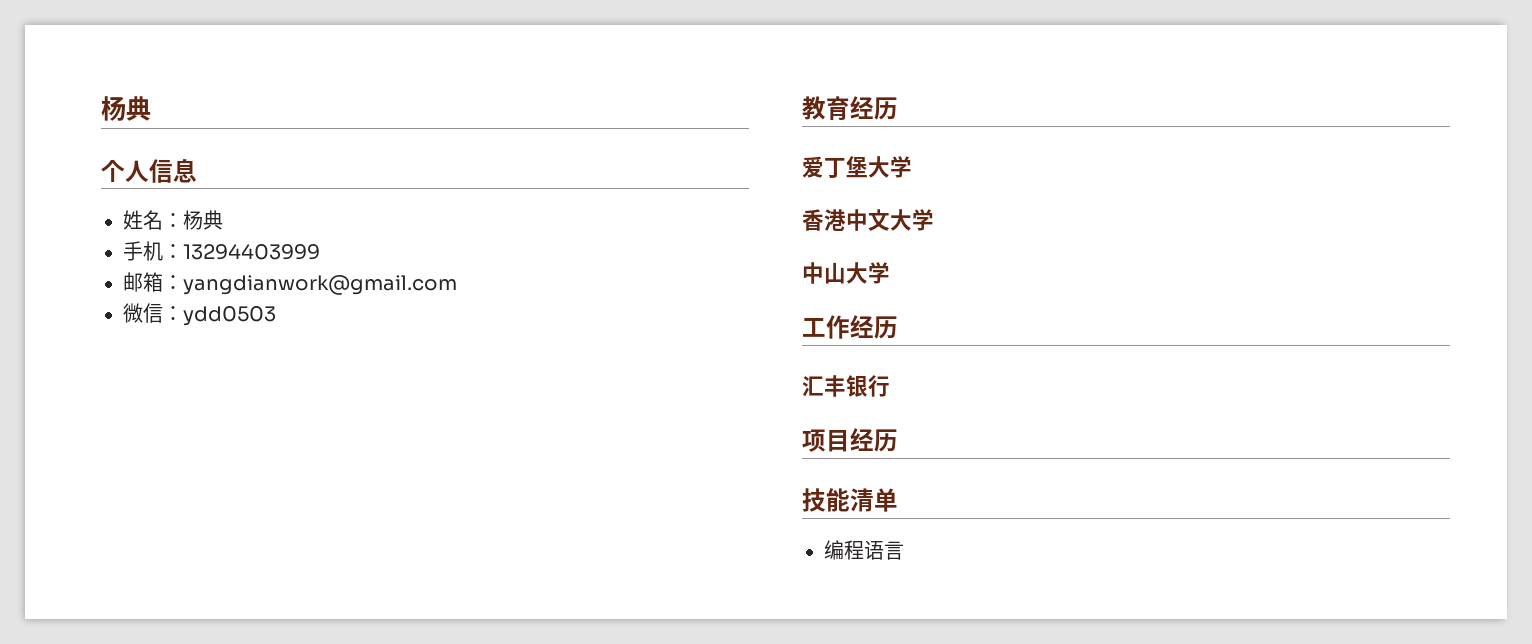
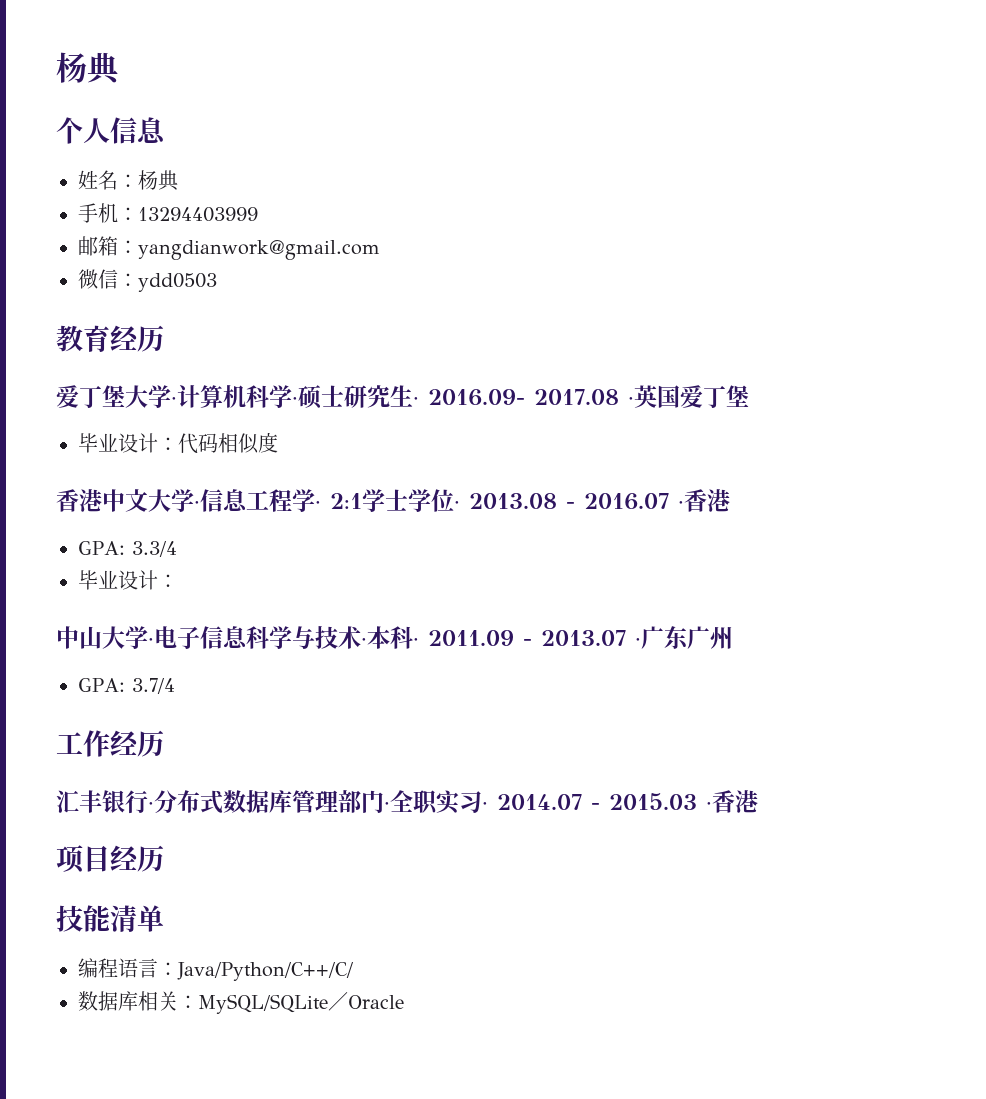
- 爱丁堡大学
- 香港中文大学
- 中山大学
+ 爱丁堡大学·计算机科学·硕士研究生· 2016.09- 2017.08 ·英国爱丁堡
+ 毕业设计：代码相似度
+ 香港中文大学·信息工程学· 2:1学士学位· 2013.08 - 2016.07 ·香港
+ GPA: 3.3/4
+ 毕业设计：
+ 中山大学·电子信息科学与技术·本科· 2011.09 - 2013.07 ·广东广州
+ GPA: 3.7/4
  工作经历
- 汇丰银行
+ 汇丰银行·分布式数据库管理部门·全职实习· 2014.07 - 2015.03 ·香港
- 编程语言
+ 编程语言：Java/Python/C++/C/
+ 数据库相关：MySQL/SQLite／Oracle

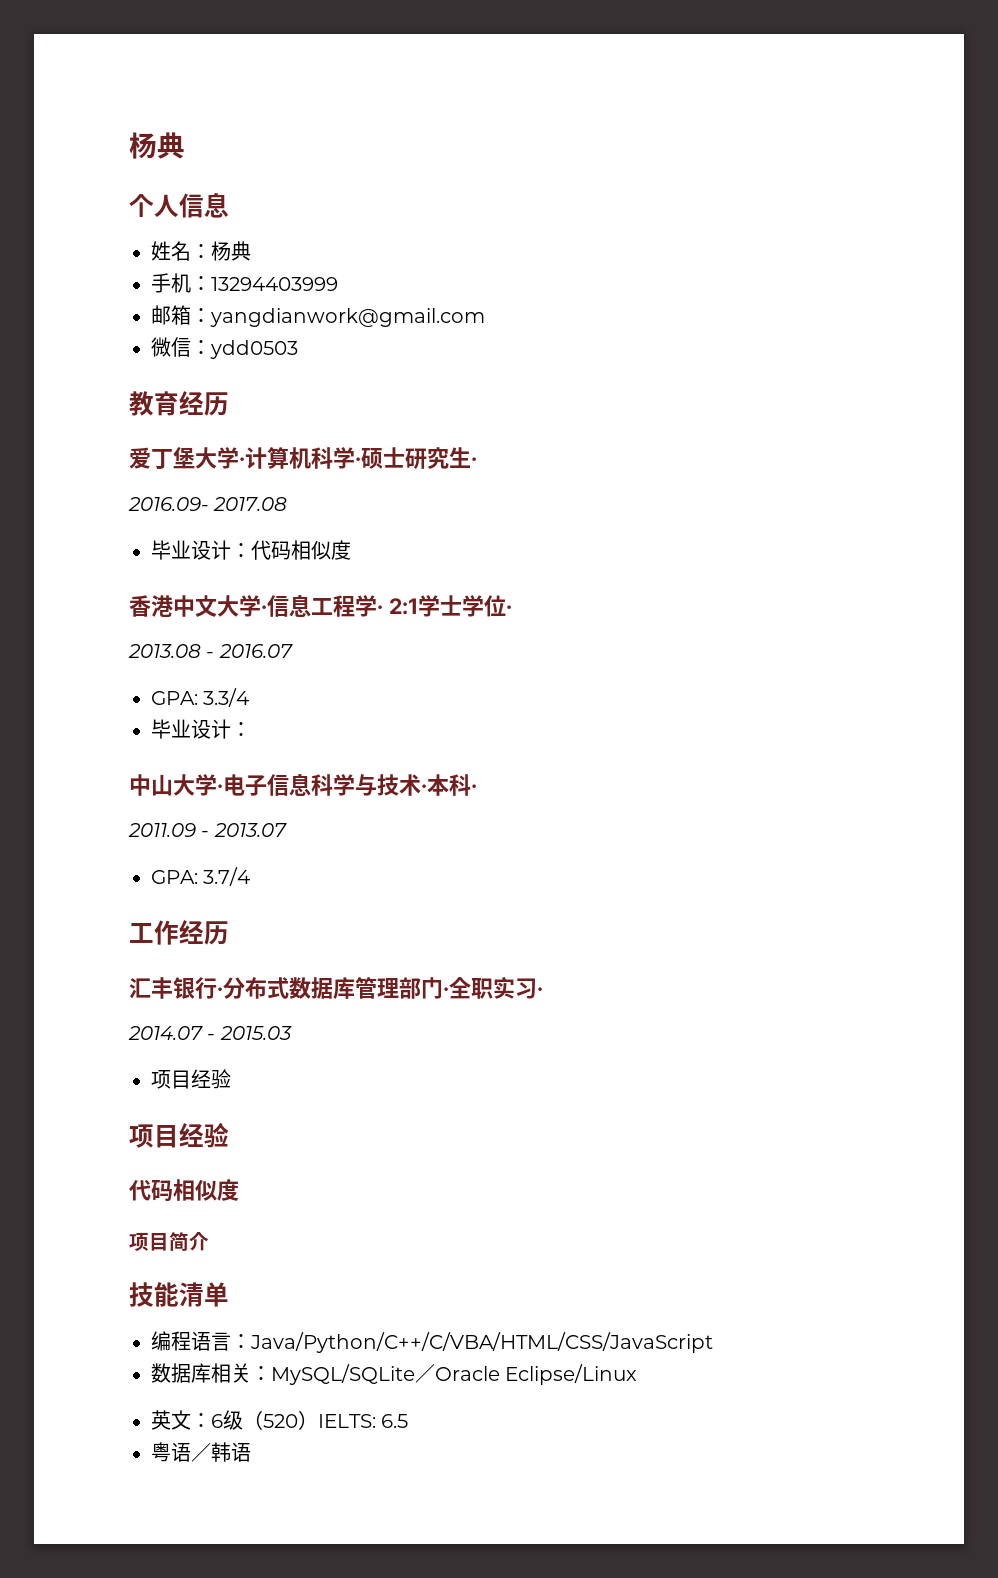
- 爱丁堡大学·计算机科学·硕士研究生· 2016.09- 2017.08 ·英国爱丁堡
+ 爱丁堡大学·计算机科学·硕士研究生·
+ 2016.09- 2017.08
- 香港中文大学·信息工程学· 2:1学士学位· 2013.08 - 2016.07 ·香港
+ 香港中文大学·信息工程学· 2:1学士学位·
+ 2013.08 - 2016.07
- 中山大学·电子信息科学与技术·本科· 2011.09 - 2013.07 ·广东广州
+ 中山大学·电子信息科学与技术·本科·
+ 2011.09 - 2013.07
- 汇丰银行·分布式数据库管理部门·全职实习· 2014.07 - 2015.03 ·香港
- 项目经历
+ 汇丰银行·分布式数据库管理部门·全职实习·
+ 2014.07 - 2015.03
+ 项目经验
+ 项目经验
+ 代码相似度
+ 项目简介
- 编程语言：Java/Python/C++/C/
+ 编程语言：Java/Python/C++/C/VBA/HTML/CSS/JavaScript
- 数据库相关：MySQL/SQLite／Oracle
+ 数据库相关：MySQL/SQLite／Oracle Eclipse/Linux
+ 英文：6级（520）IELTS: 6.5
+ 粤语／韩语

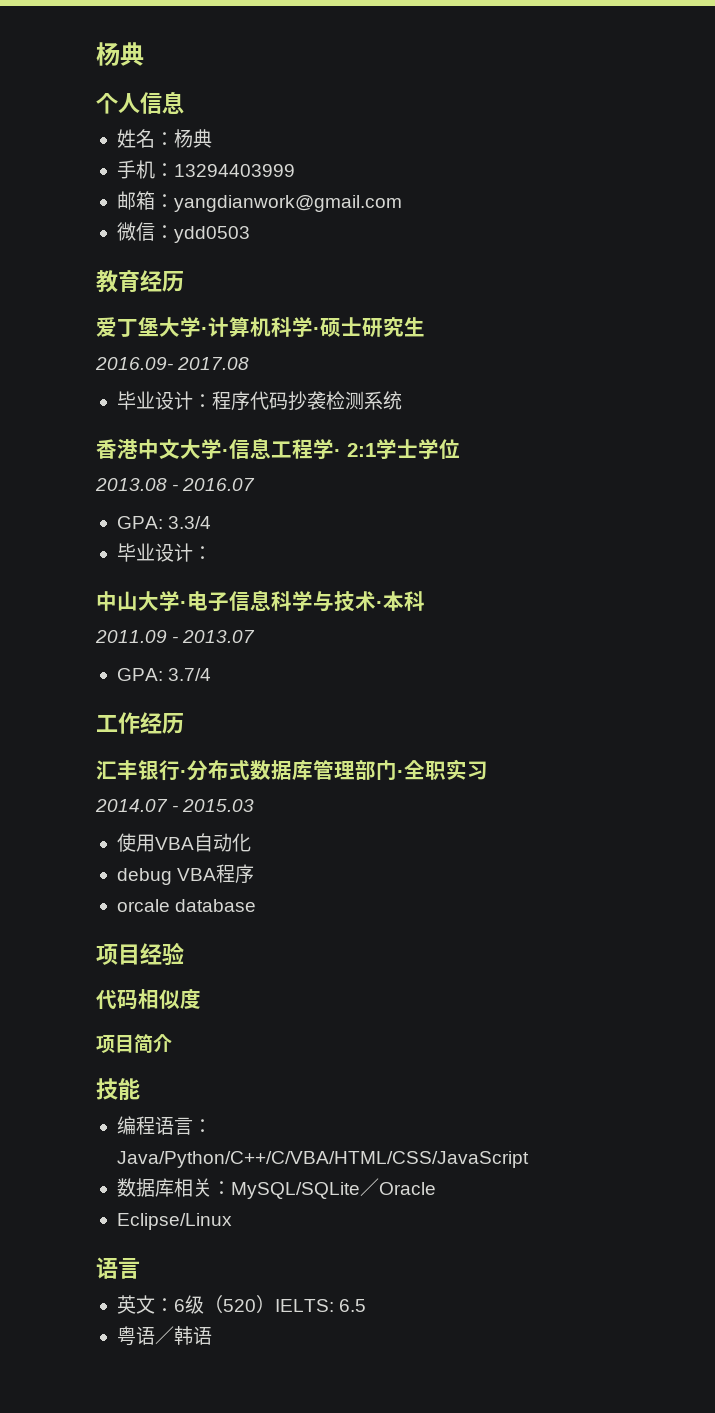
- 爱丁堡大学·计算机科学·硕士研究生·
+ 爱丁堡大学·计算机科学·硕士研究生
- 毕业设计：代码相似度
+ 毕业设计：程序代码抄袭检测系统
- 香港中文大学·信息工程学· 2:1学士学位·
+ 香港中文大学·信息工程学· 2:1学士学位
- 中山大学·电子信息科学与技术·本科·
+ 中山大学·电子信息科学与技术·本科
- 汇丰银行·分布式数据库管理部门·全职实习·
+ 汇丰银行·分布式数据库管理部门·全职实习
  2014.07 - 2015.03
- 项目经验
+ 使用VBA自动化
+ debug VBA程序
+ orcale database
- 技能清单
+ 技能
- 数据库相关：MySQL/SQLite／Oracle Eclipse/Linux
+ 数据库相关：MySQL/SQLite／Oracle
+ Eclipse/Linux
+ 语言

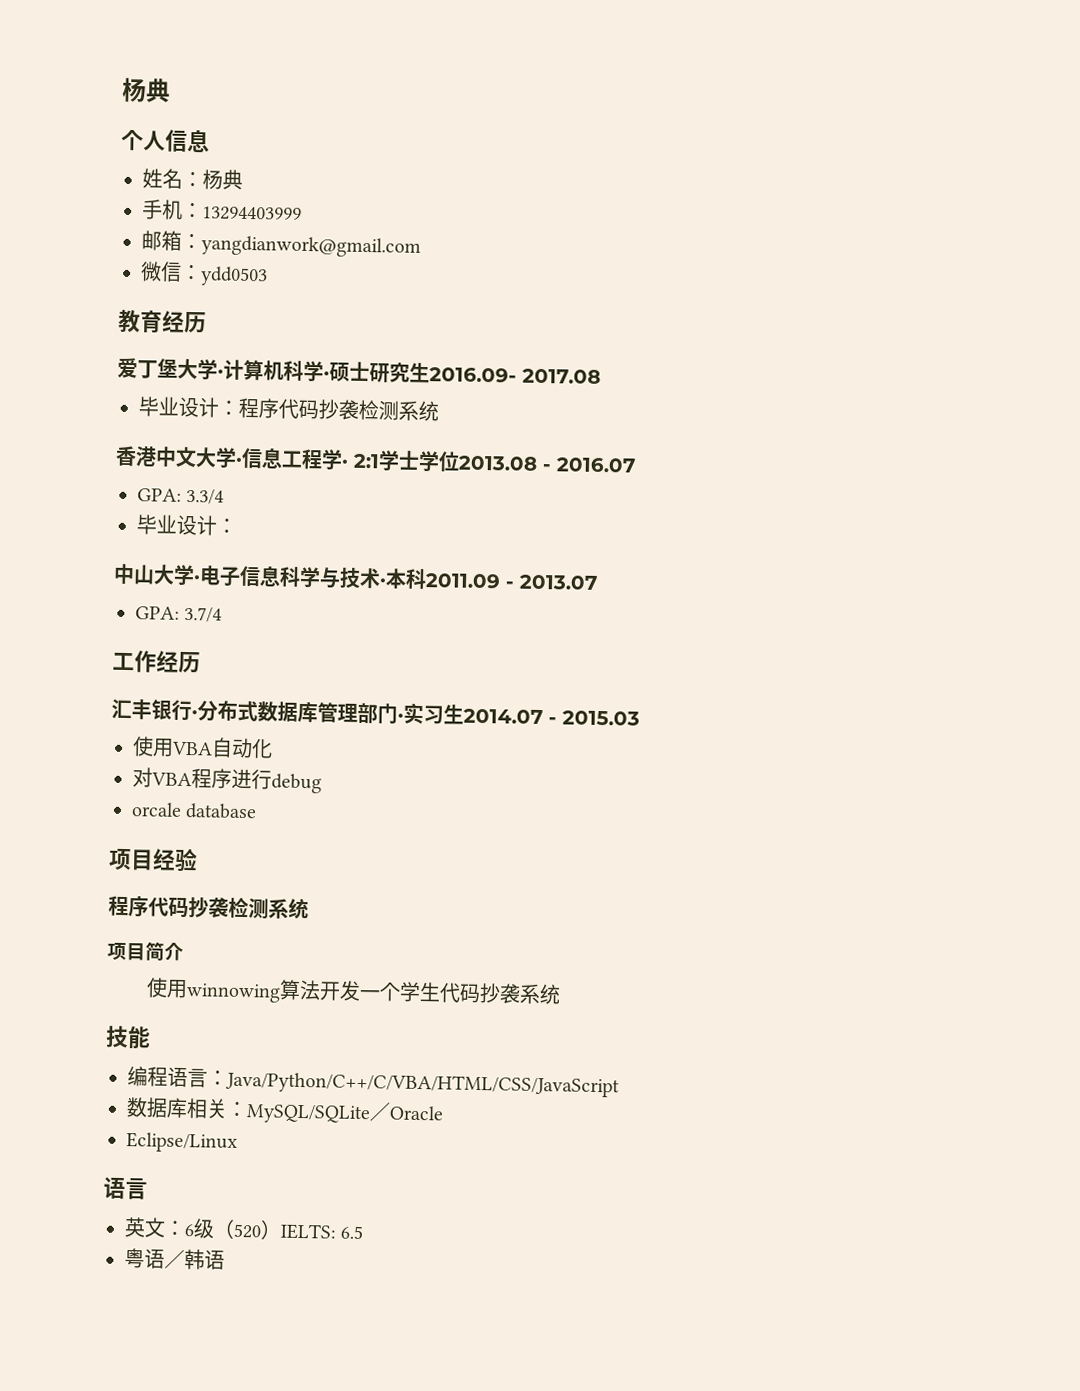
- 爱丁堡大学·计算机科学·硕士研究生
- 2016.09- 2017.08
+ 爱丁堡大学·计算机科学·硕士研究生2016.09- 2017.08
- 香港中文大学·信息工程学· 2:1学士学位
- 2013.08 - 2016.07
+ 香港中文大学·信息工程学· 2:1学士学位2013.08 - 2016.07
- 中山大学·电子信息科学与技术·本科
- 2011.09 - 2013.07
+ 中山大学·电子信息科学与技术·本科2011.09 - 2013.07
- 汇丰银行·分布式数据库管理部门·全职实习
- 2014.07 - 2015.03
+ 汇丰银行·分布式数据库管理部门·实习生2014.07 - 2015.03
- debug VBA程序
+ 对VBA程序进行debug
  项目经验
- 代码相似度
+ 程序代码抄袭检测系统
  项目简介
+ 使用winnowing算法开发一个学生代码抄袭系统

